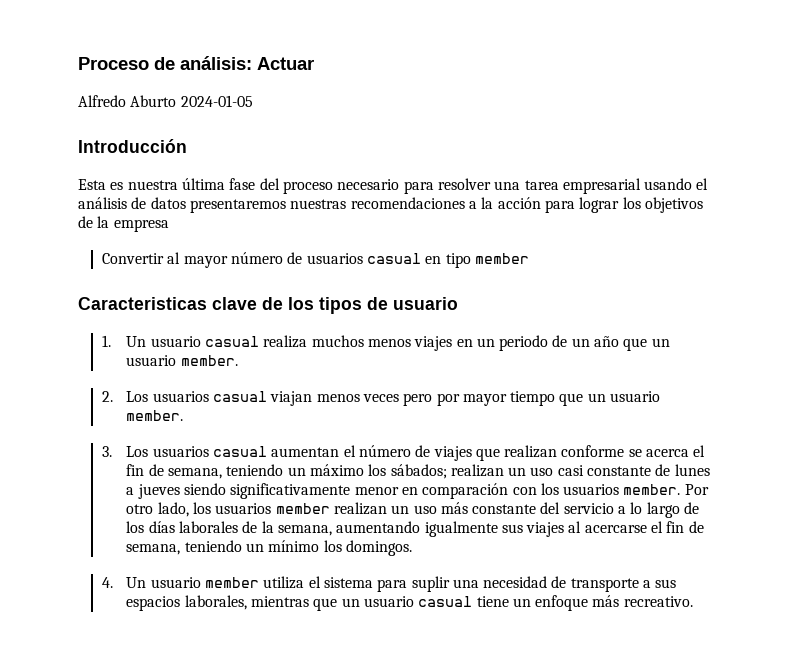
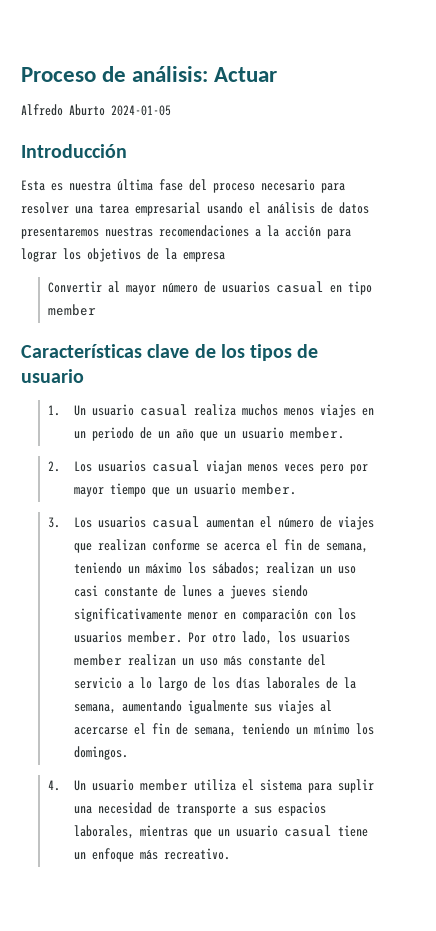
- Caracteristicas clave de los tipos de usuario
+ Características clave de los tipos de usuario

